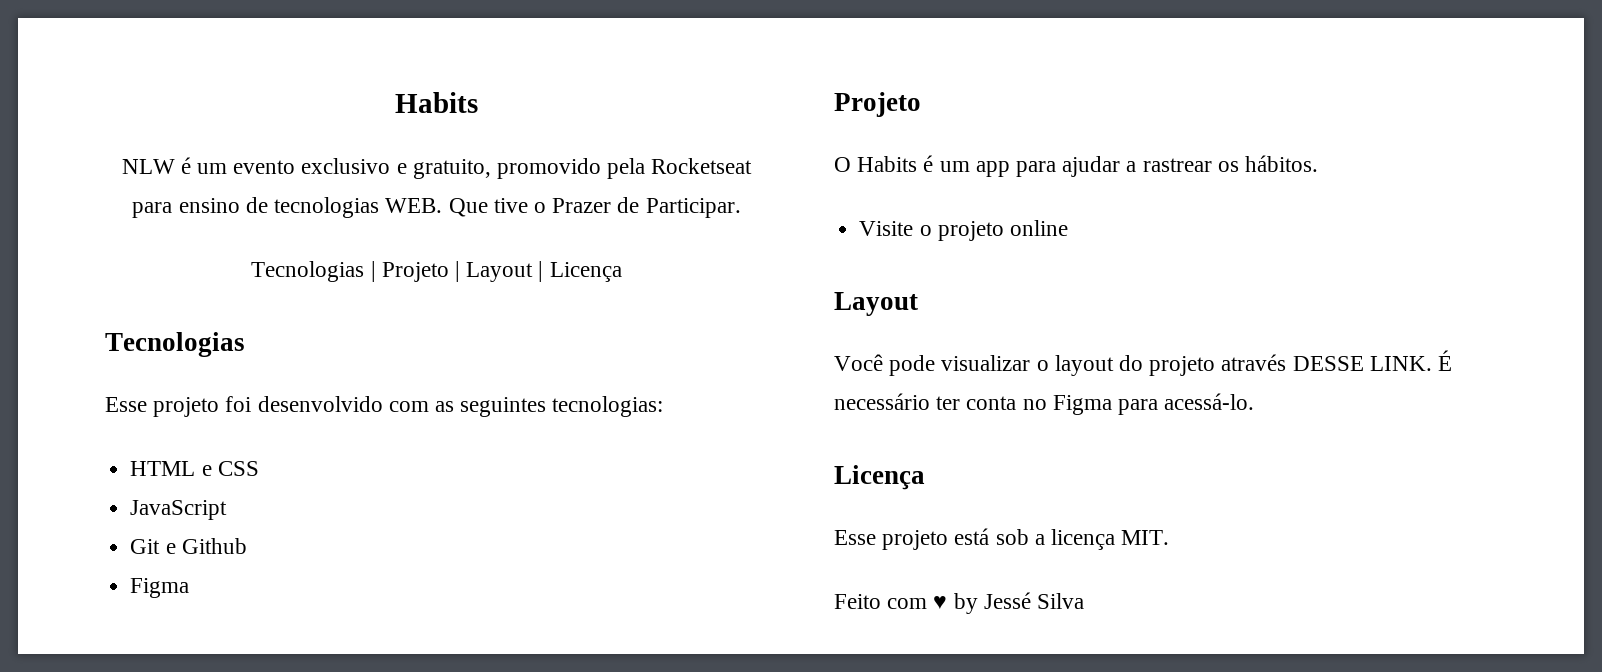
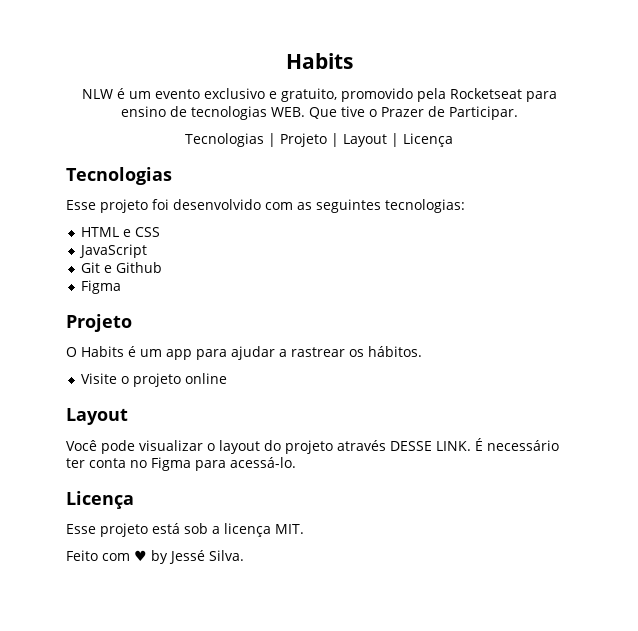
- Feito com ♥ by Jessé Silva
+ Feito com ♥ by Jessé Silva.

